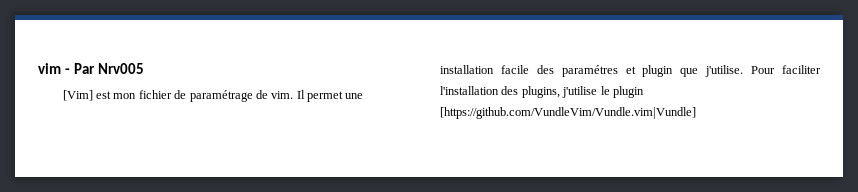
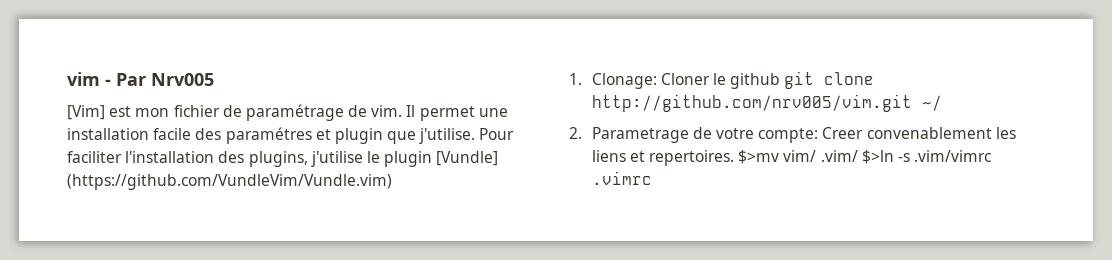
- Pour faciliter l'installation des plugins, j'utilise le plugin [https://github.com/VundleVim/Vundle.vim|Vundle]
+ Pour faciliter l'installation des plugins, j'utilise le plugin [Vundle] (https://github.com/VundleVim/Vundle.vim)
+ 1. Clonage: Cloner le github git clone http://github.com/nrv005/vim.git ~/
+ 2. Parametrage de votre compte: Creer convenablement les liens et repertoires. $>mv vim/ .vim/ $>ln -s .vim/vimrc .vimrc

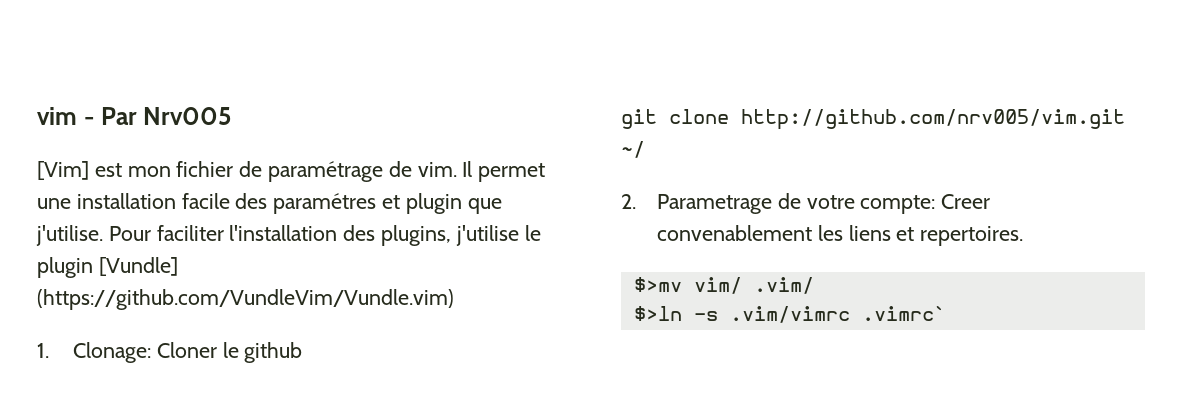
- 1. Clonage: Cloner le github git clone http://github.com/nrv005/vim.git ~/
+ 1. Clonage: Cloner le github
+ git clone http://github.com/nrv005/vim.git ~/
- 2. Parametrage de votre compte: Creer convenablement les liens et repertoires. $>mv vim/ .vim/ $>ln -s .vim/vimrc .vimrc
+ 2. Parametrage de votre compte: Creer convenablement les liens et repertoires.
+ $>mv vim/ .vim/
+ $>ln -s .vim/vimrc .vimrc`

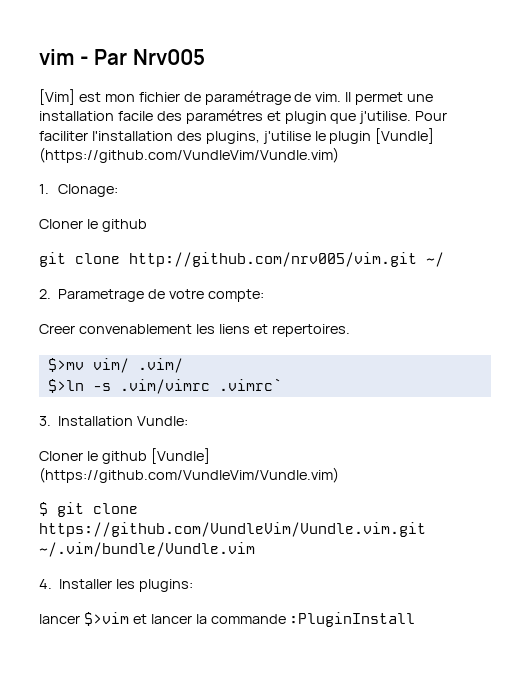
- 1. Clonage: Cloner le github
+ 1. Clonage:
+ Cloner le github
- 2. Parametrage de votre compte: Creer convenablement les liens et repertoires.
+ 2. Parametrage de votre compte:
+ Creer convenablement les liens et repertoires.
+ 3. Installation Vundle:
+ Cloner le github [Vundle] (https://github.com/VundleVim/Vundle.vim)
+ $ git clone https://github.com/VundleVim/Vundle.vim.git ~/.vim/bundle/Vundle.vim
+ 4. Installer les plugins:
+ lancer $>vim et lancer la commande :PluginInstall

